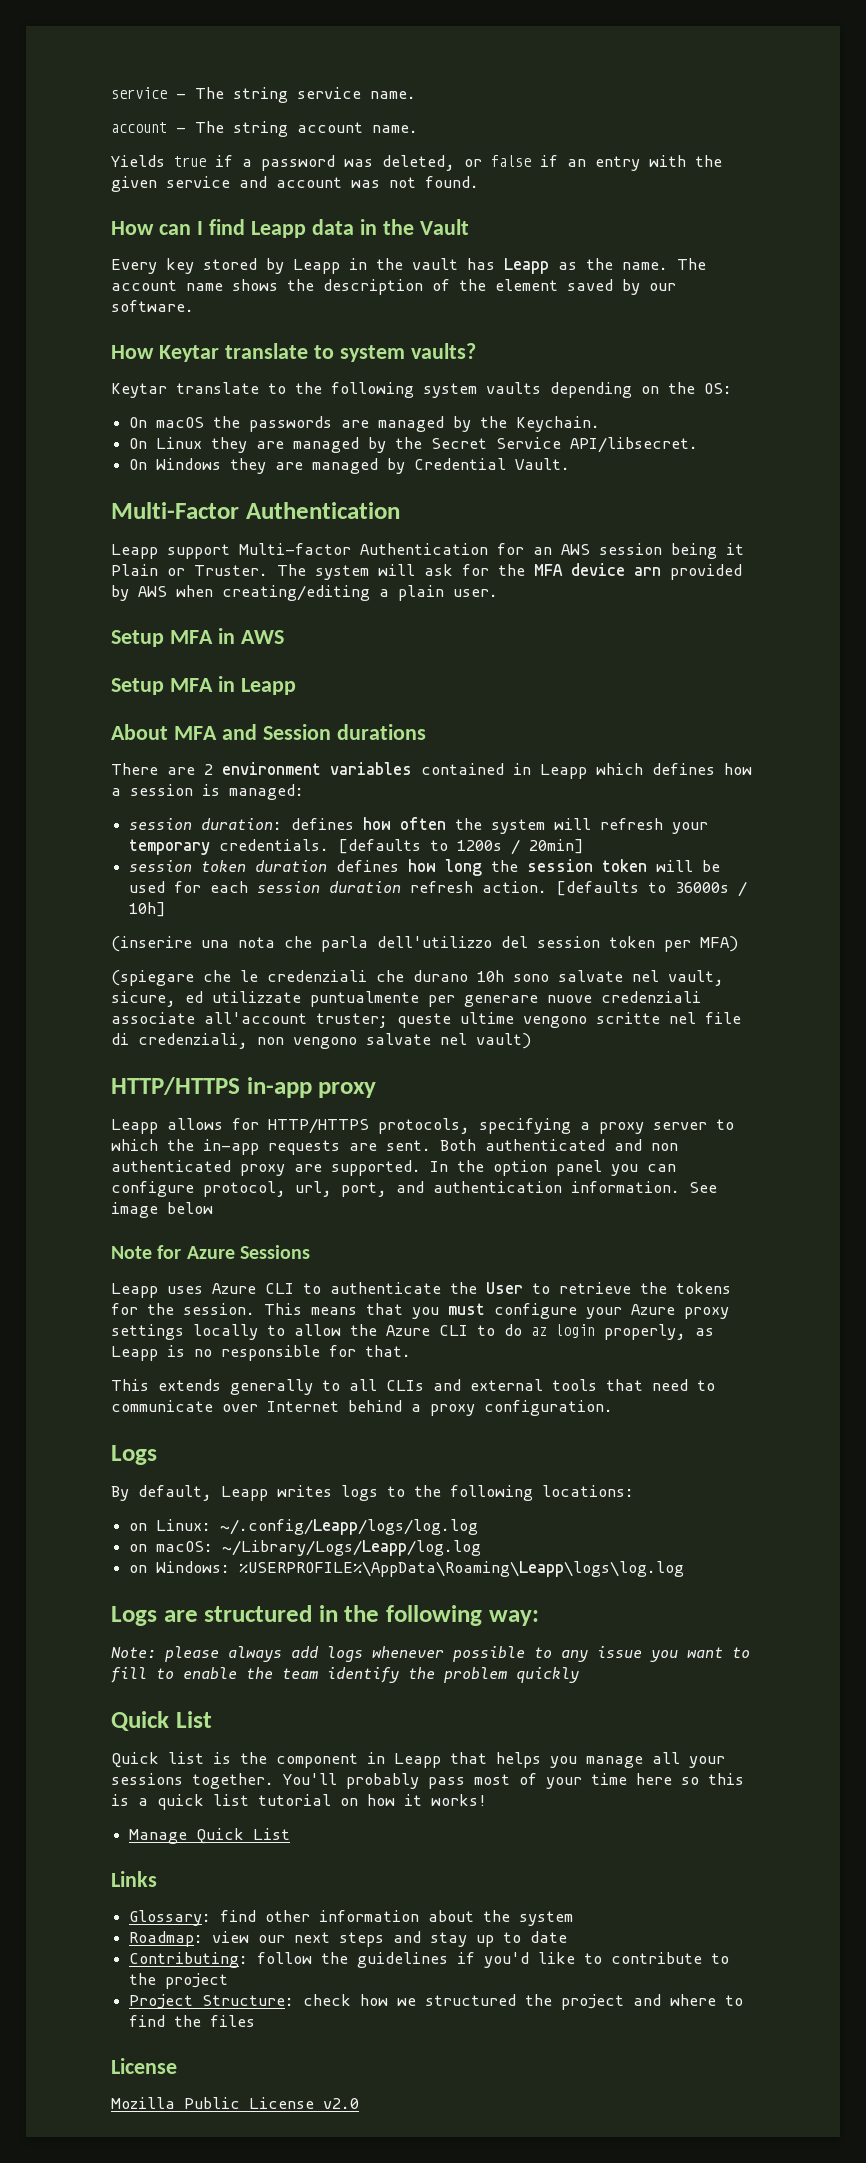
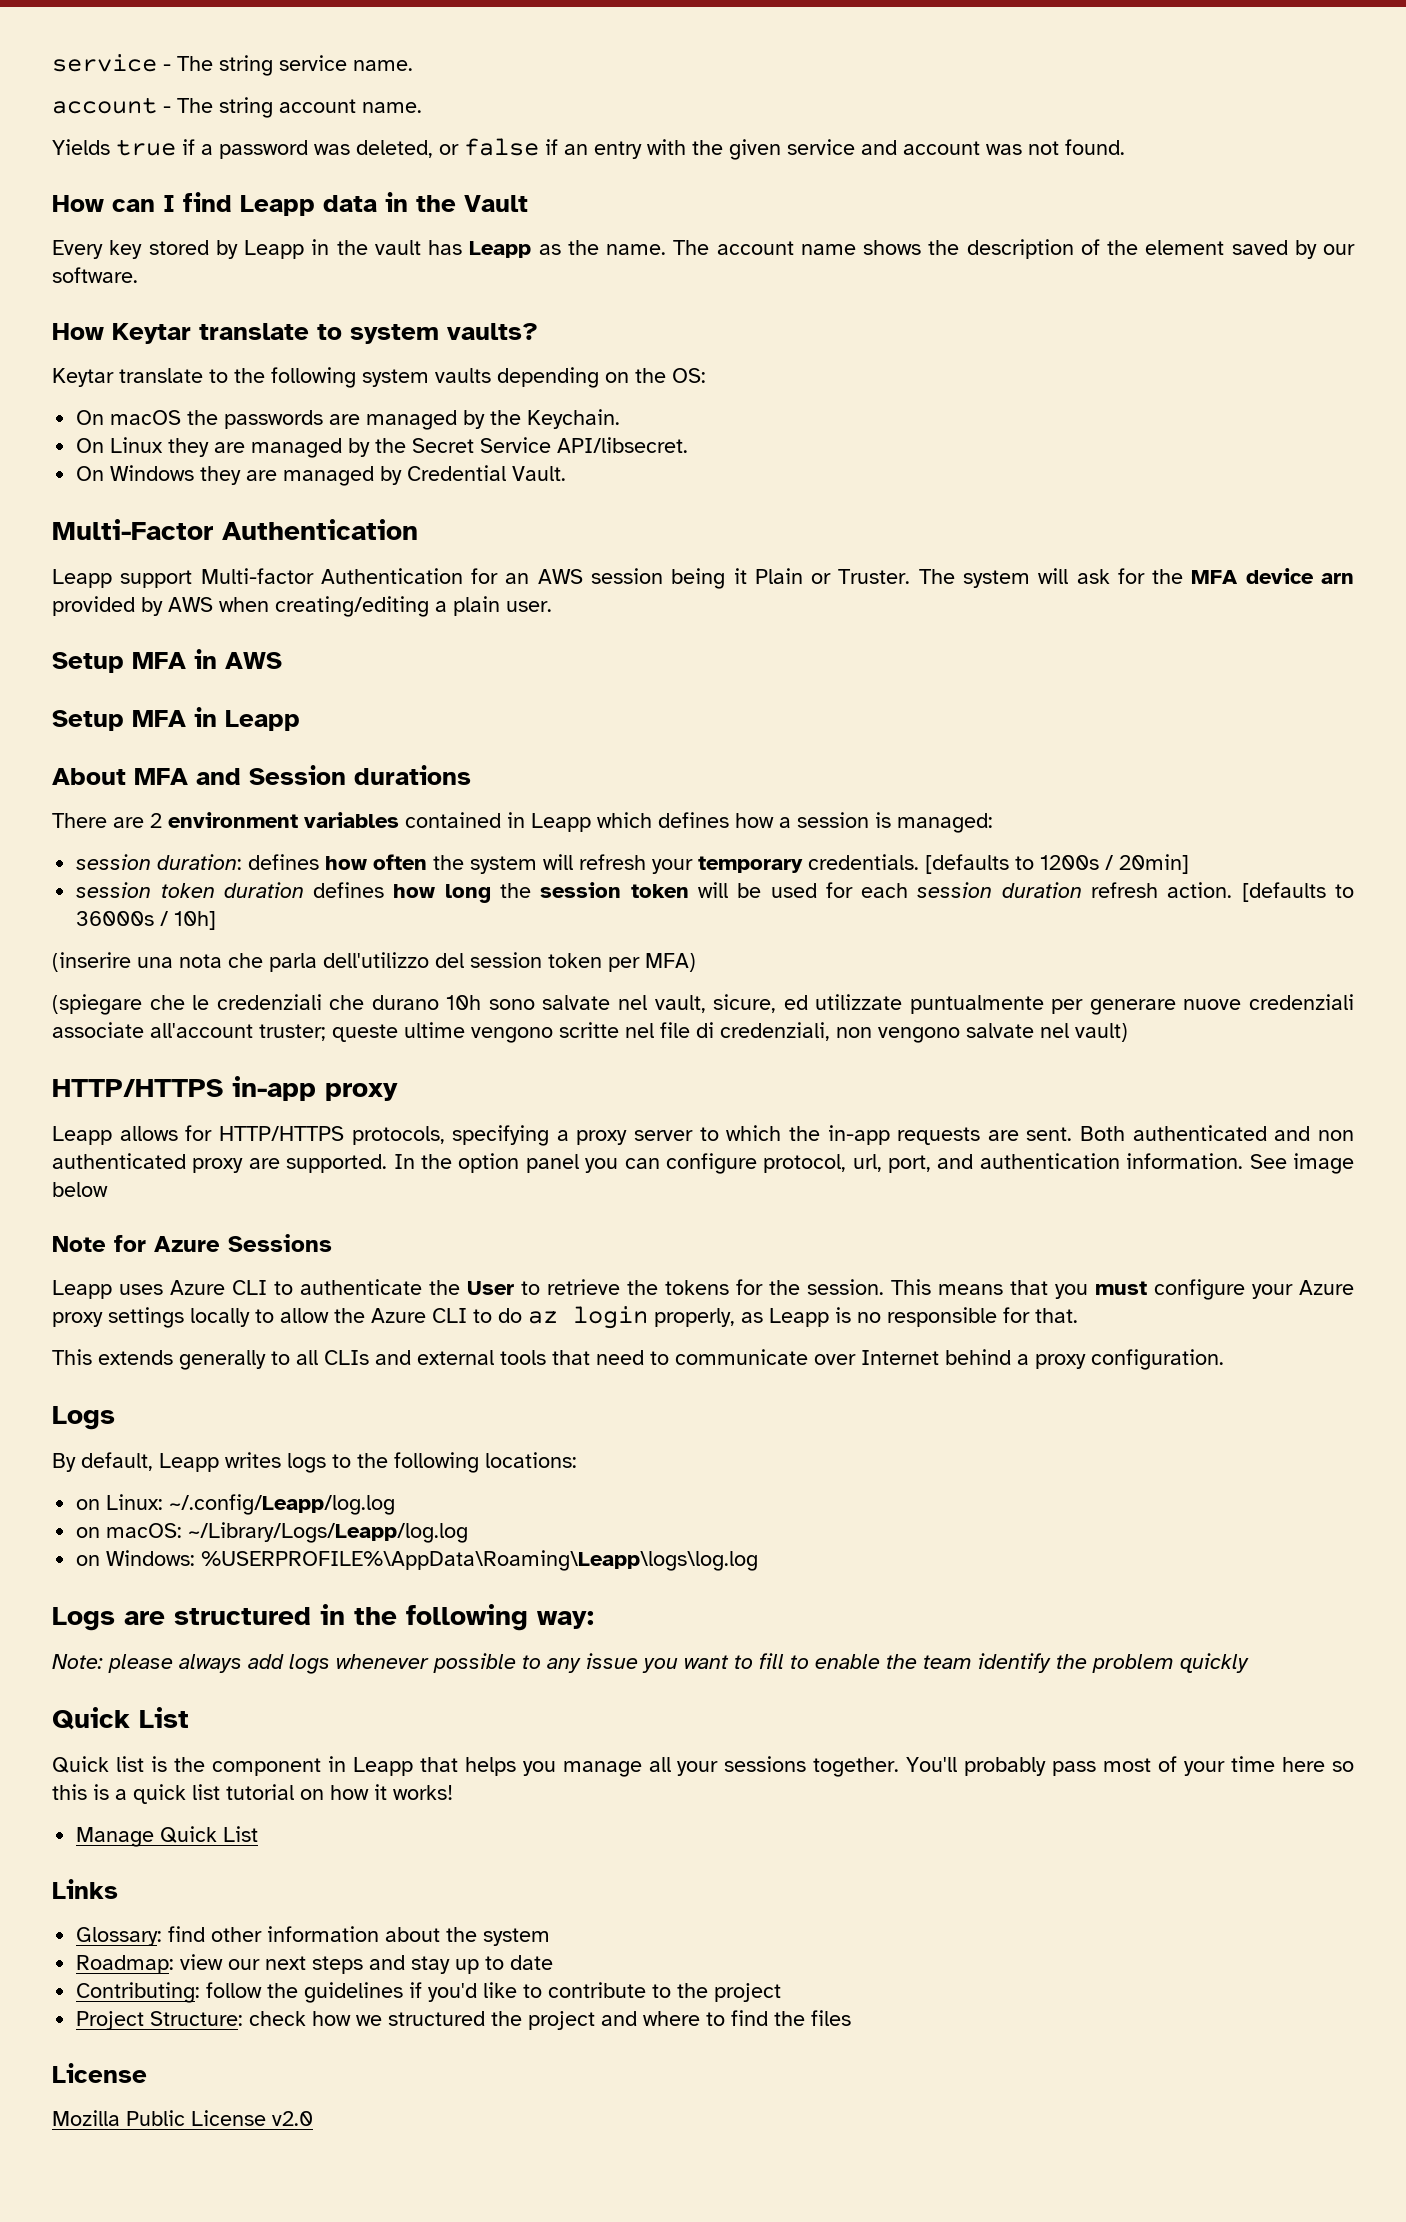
- on Linux: ~/.config/Leapp/logs/log.log
+ on Linux: ~/.config/Leapp/log.log

